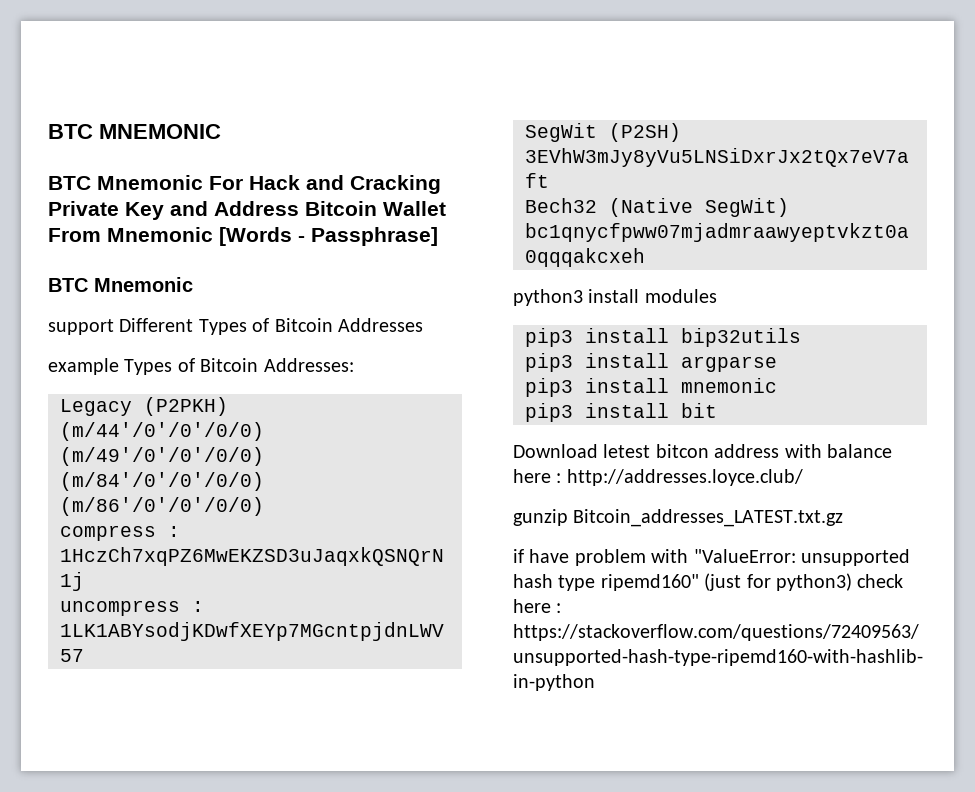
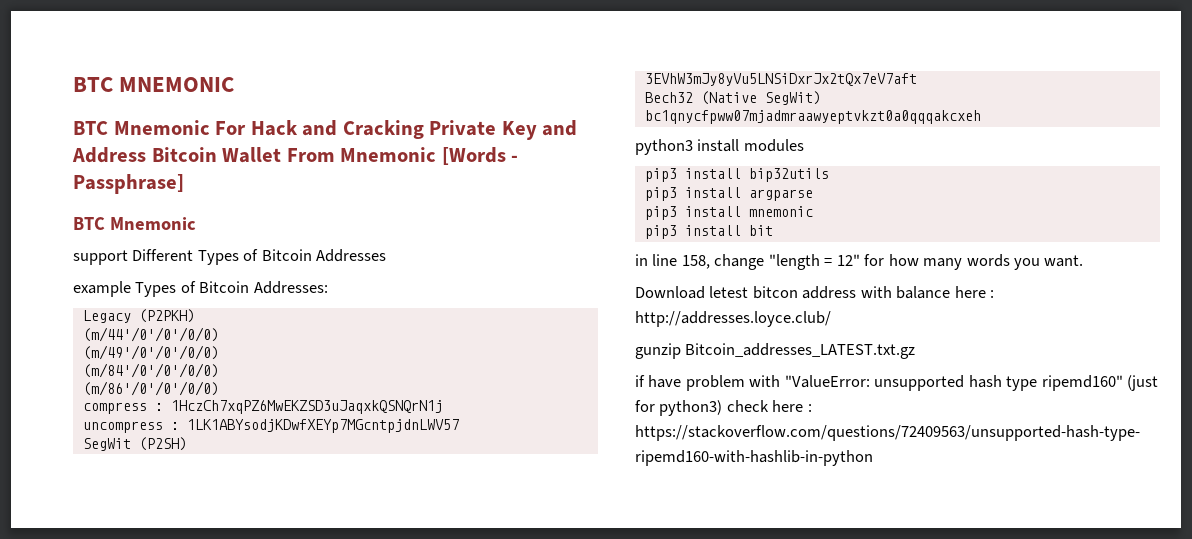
+ in line 158, change "length = 12" for how many words you want.

